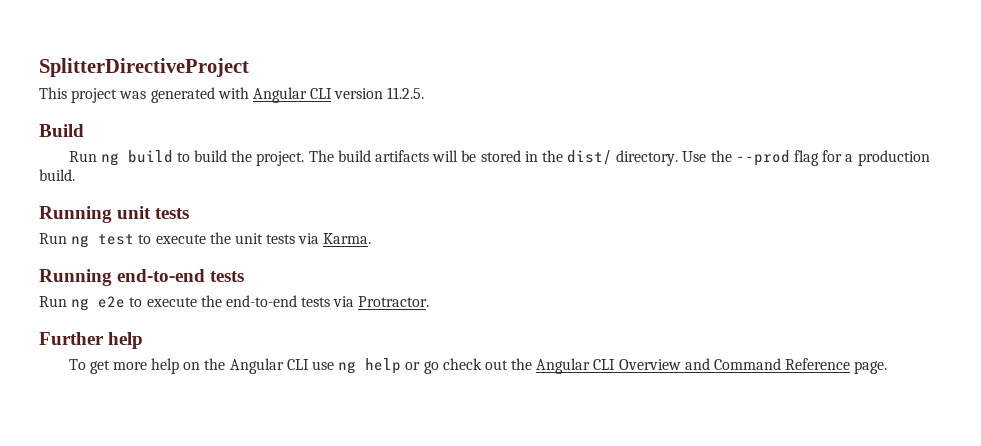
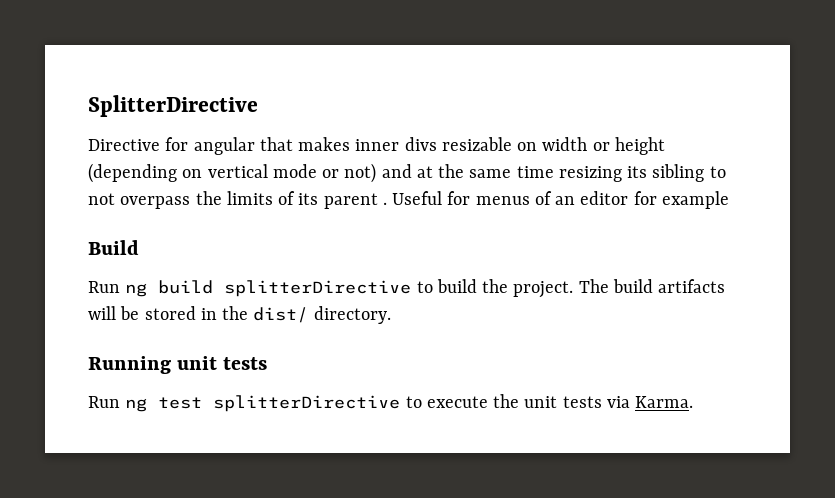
- SplitterDirectiveProject
- This project was generated with Angular CLI version 11.2.5.
+ SplitterDirective
+ Directive for angular that makes inner divs resizable on width or height (depending on vertical mode or not) and at the same time resizing its sibling to not overpass the limits of its parent . Useful for menus of an editor for example
- Run ng build to build the project.
+ Run ng build splitterDirective to build the project.
- Use the --prod flag for a production build.
- Run ng test to execute the unit tests via Karma.
+ Run ng test splitterDirective to execute the unit tests via Karma.
- Running end-to-end tests
- Run ng e2e to execute the end-to-end tests via Protractor.
- Further help
- To get more help on the Angular CLI use ng help or go check out the Angular CLI Overview and Command Reference page.

